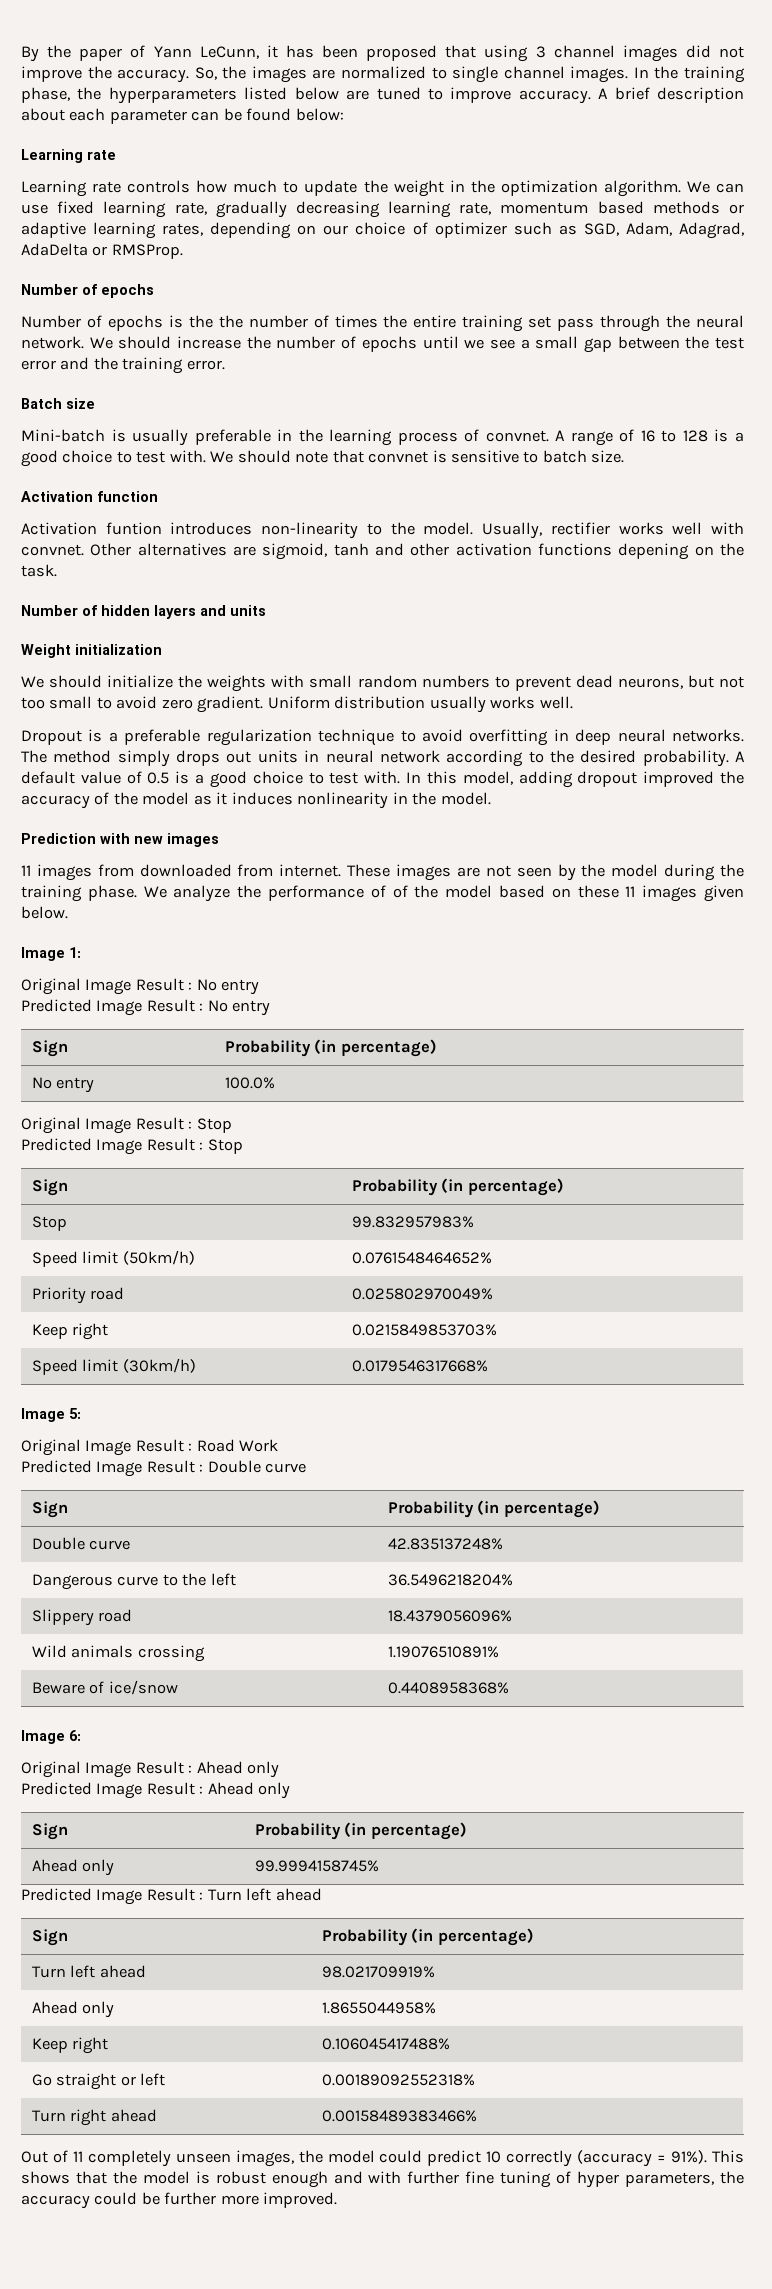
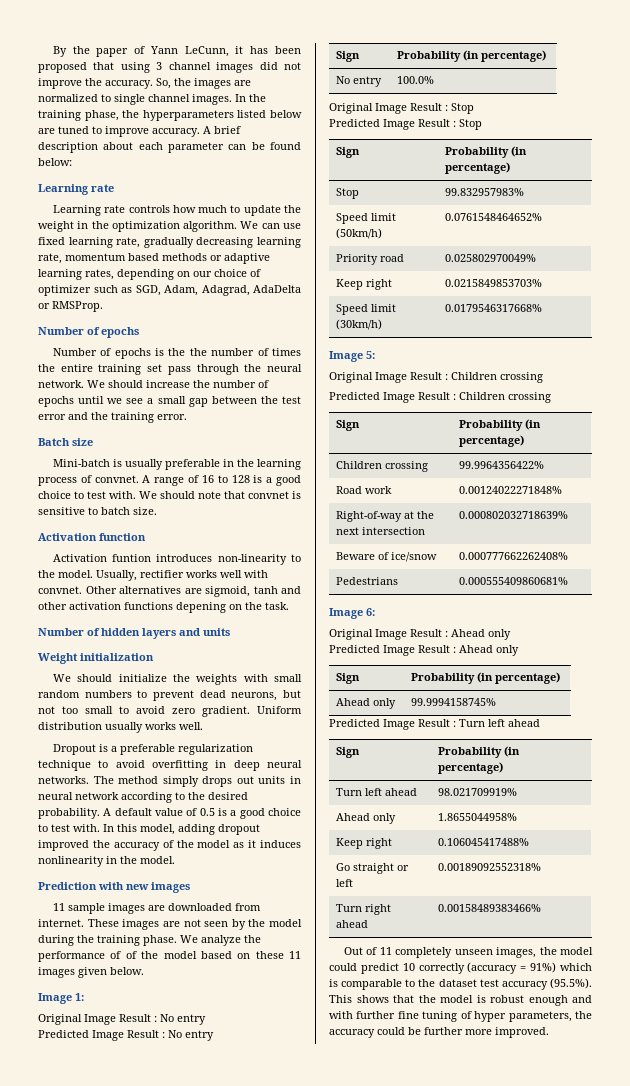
- 11 images from downloaded from internet.
+ 11 sample images are downloaded from internet.
- Original Image Result : Road Work
- Predicted Image Result : Double curve
+ Original Image Result : Children crossing
+ Predicted Image Result : Children crossing
  Sign | Probability (in percentage)
- Double curve | 42.835137248%
- Dangerous curve to the left | 36.5496218204%
- Slippery road | 18.4379056096%
- Wild animals crossing | 1.19076510891%
+ Children crossing | 99.9964356422%
+ Road work | 0.00124022271848%
+ Right-of-way at the next intersection | 0.000802032718639%
- Beware of ice/snow | 0.4408958368%
+ Beware of ice/snow | 0.000777662262408%
+ Pedestrians | 0.000555409860681%
- Out of 11 completely unseen images, the model could predict 10 correctly (accuracy = 91%). This shows that the model is robust enough and with further fine tuning of hyper parameters, the accuracy could be further more improved.
+ Out of 11 completely unseen images, the model could predict 10 correctly (accuracy = 91%) which is comparable to the dataset test accuracy (95.5%). This shows that the model is robust enough and with further fine tuning of hyper parameters, the accuracy could be further more improved.

